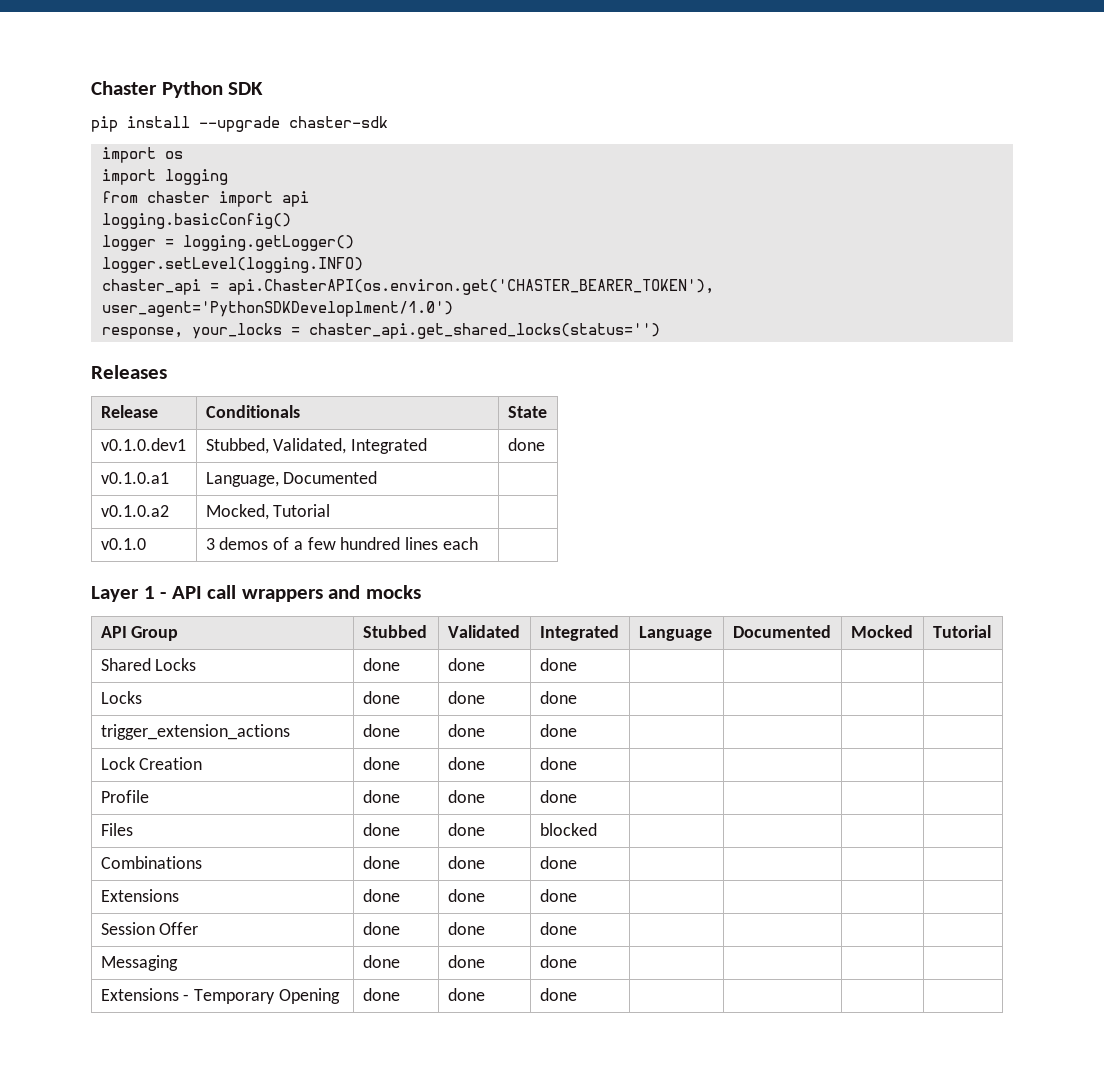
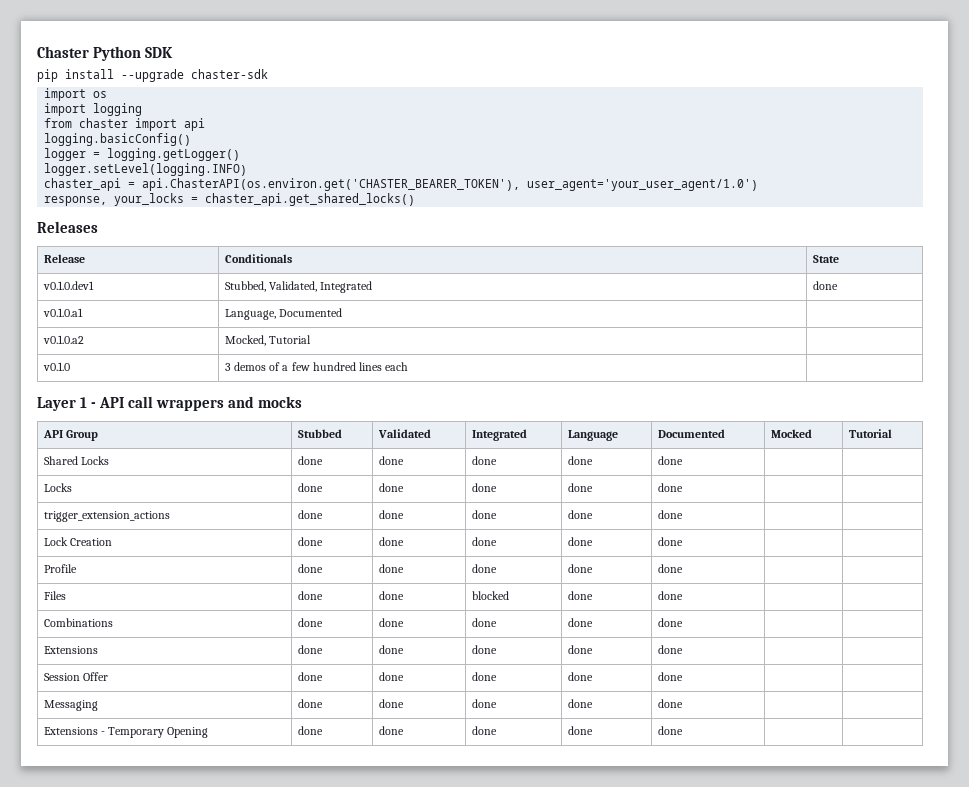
- chaster_api = api.ChasterAPI(os.environ.get('CHASTER_BEARER_TOKEN'), user_agent='PythonSDKDeveloplment/1.0')
+ chaster_api = api.ChasterAPI(os.environ.get('CHASTER_BEARER_TOKEN'), user_agent='your_user_agent/1.0')
- response, your_locks = chaster_api.get_shared_locks(status='')
+ response, your_locks = chaster_api.get_shared_locks()
- Shared Locks | done | done | done | | | |
- Locks | done | done | done | | | |
+ Shared Locks | done | done | done | done | done | |
+ Locks | done | done | done | done | done | |
- trigger_extension_actions | done | done | done | | | |
+ trigger_extension_actions | done | done | done | done | done | |
- Lock Creation | done | done | done | | | |
+ Lock Creation | done | done | done | done | done | |
- Profile | done | done | done | | | |
+ Profile | done | done | done | done | done | |
- Files | done | done | blocked | | | |
+ Files | done | done | blocked | done | done | |
- Combinations | done | done | done | | | |
+ Combinations | done | done | done | done | done | |
- Extensions | done | done | done | | | |
+ Extensions | done | done | done | done | done | |
- Session Offer | done | done | done | | | |
+ Session Offer | done | done | done | done | done | |
- Messaging | done | done | done | | | |
+ Messaging | done | done | done | done | done | |
- Extensions - Temporary Opening | done | done | done | | | |
+ Extensions - Temporary Opening | done | done | done | done | done | |

